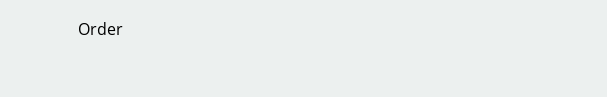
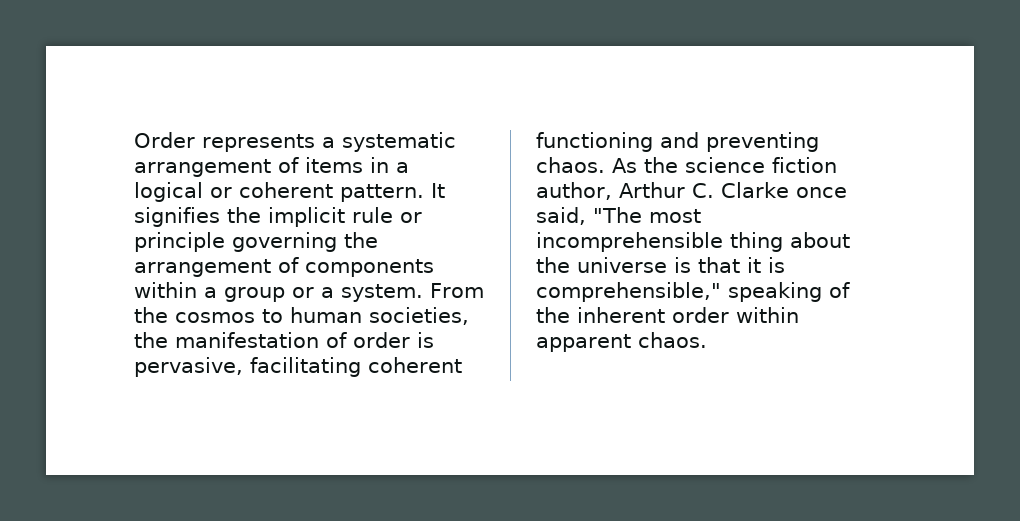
- Order
+ Order represents a systematic arrangement of items in a logical or coherent pattern. It signifies the implicit rule or principle governing the arrangement of components within a group or a system. From the cosmos to human societies, the manifestation of order is pervasive, facilitating coherent functioning and preventing chaos. As the science fiction author, Arthur C. Clarke once said, "The most incomprehensible thing about the universe is that it is comprehensible," speaking of the inherent order within apparent chaos.

